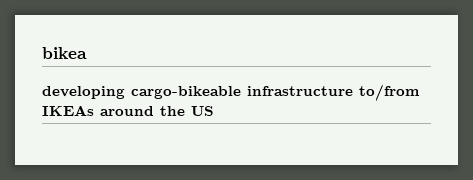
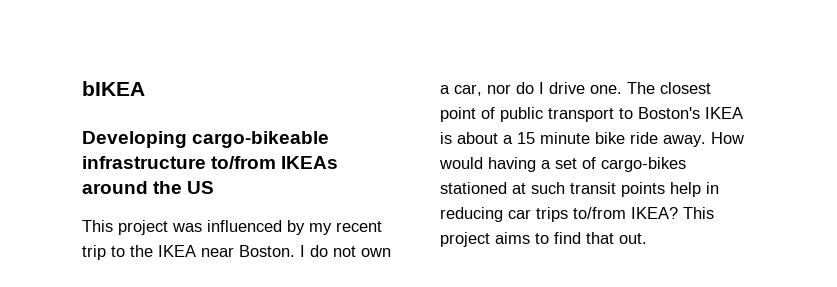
- bikea
- developing cargo-bikeable infrastructure to/from IKEAs around the US
+ bIKEA
+ Developing cargo-bikeable infrastructure to/from IKEAs around the US
+ This project was influenced by my recent trip to the IKEA near Boston. I do not own a car, nor do I drive one. The closest point of public transport to Boston's IKEA is about a 15 minute bike ride away. How would having a set of cargo-bikes stationed at such transit points help in reducing car trips to/from IKEA? This project aims to find that out.

